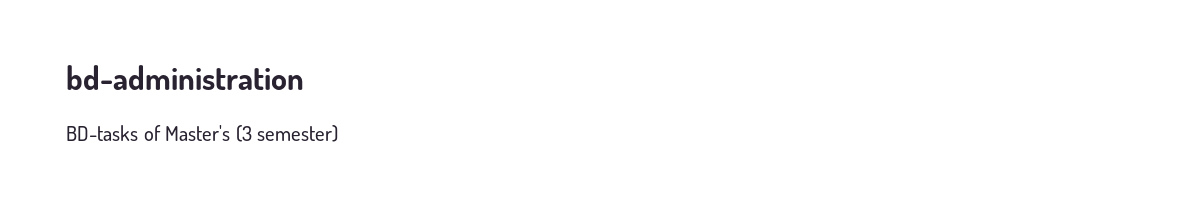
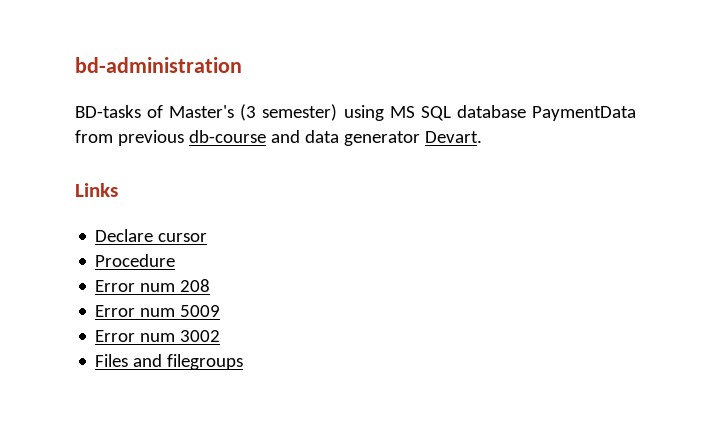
- BD-tasks of Master's (3 semester)
+ BD-tasks of Master's (3 semester) using MS SQL database PaymentData from previous db-course and data generator Devart.
+ Links
+ Declare cursor
+ Procedure
+ Error num 208
+ Error num 5009
+ Error num 3002
+ Files and filegroups

